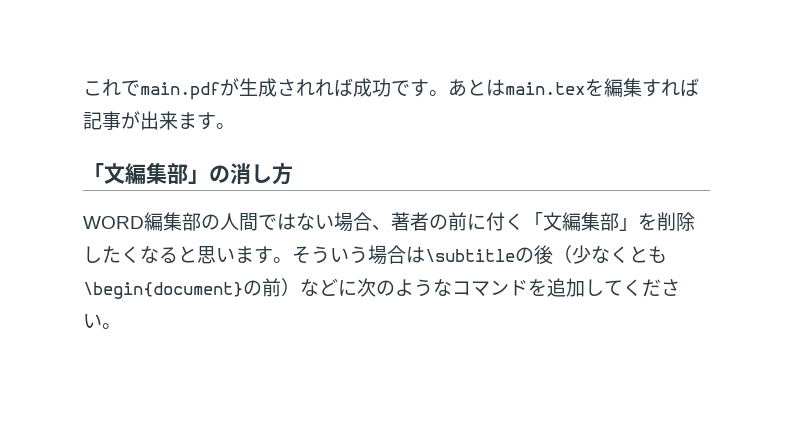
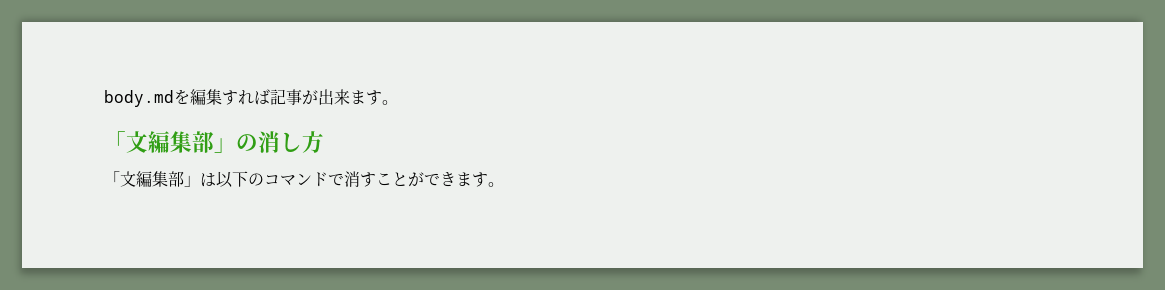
- これでmain.pdfが生成されれば成功です。あとはmain.texを編集すれば記事が出来ます。
+ body.mdを編集すれば記事が出来ます。
- WORD編集部の人間ではない場合、著者の前に付く「文編集部」を削除したくなると思います。そういう場合は\subtitleの後（少なくとも\begin{document}の前）などに次のようなコマンドを追加してください。
+ 「文編集部」は以下のコマンドで消すことができます。

